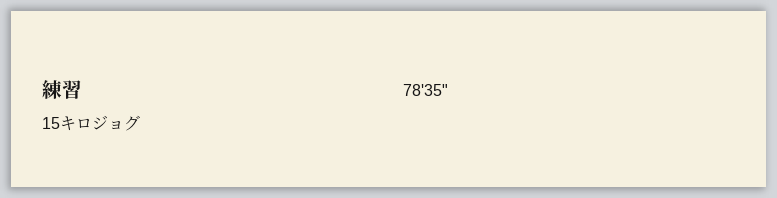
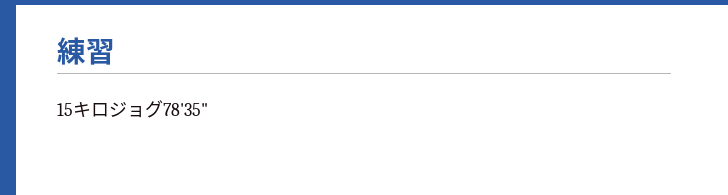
- 15キロジョグ
- 78'35"
+ 15キロジョグ78'35"

